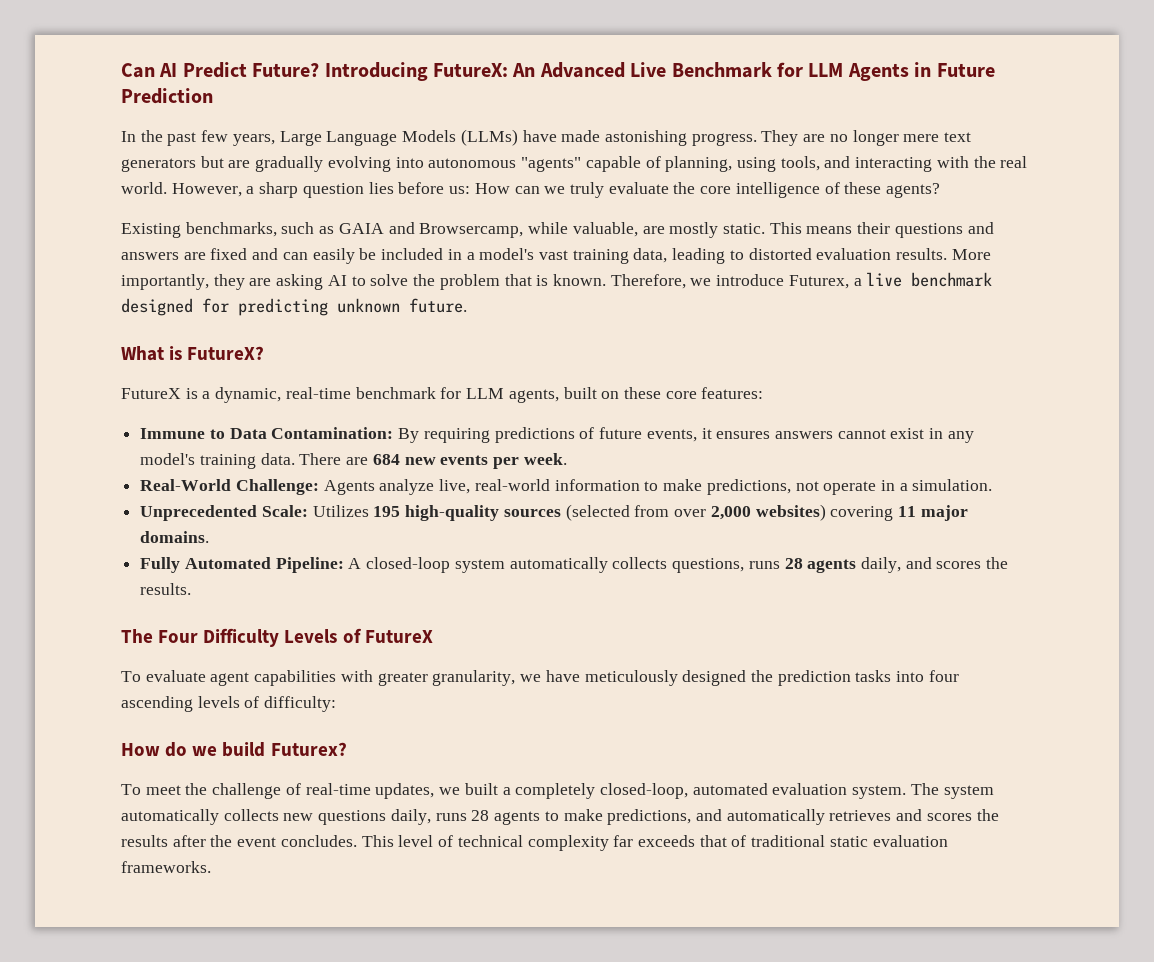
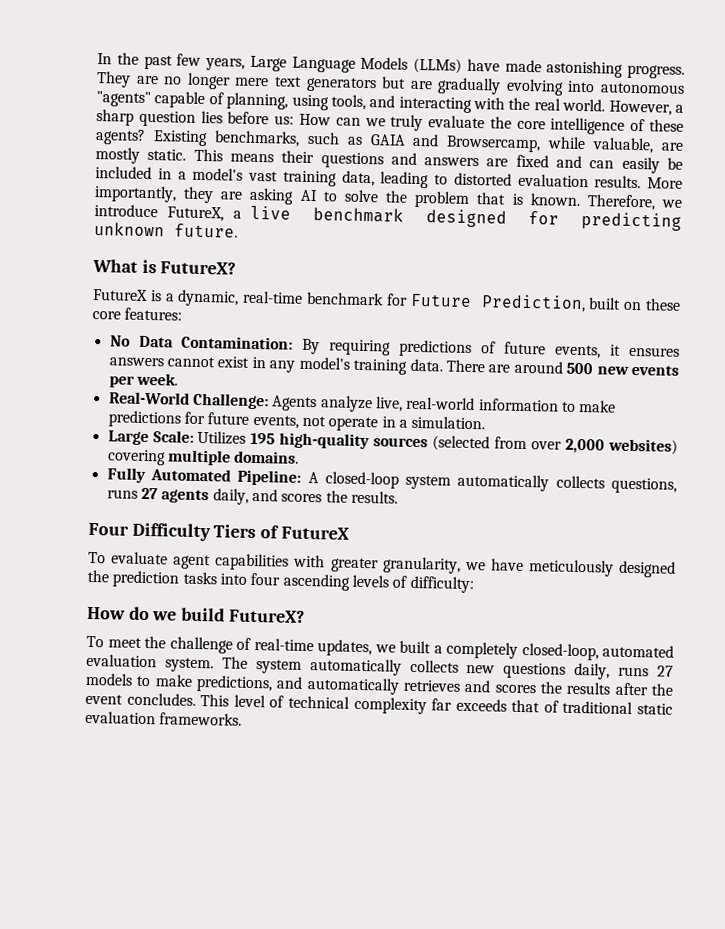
- Can AI Predict Future? Introducing FutureX: An Advanced Live Benchmark for LLM Agents in Future Prediction
- However, a sharp question lies before us: How can we truly evaluate the core intelligence of these agents?
- Existing benchmarks, such as GAIA and Browsercamp, while valuable, are mostly static.
+ However, a sharp question lies before us: How can we truly evaluate the core intelligence of these agents? Existing benchmarks, such as GAIA and Browsercamp, while valuable, are mostly static.
- Therefore, we introduce Futurex, a live benchmark designed for predicting unknown future.
+ Therefore, we introduce FutureX, a live benchmark designed for predicting unknown future.
- FutureX is a dynamic, real-time benchmark for LLM agents, built on these core features:
+ FutureX is a dynamic, real-time benchmark for Future Prediction, built on these core features:
- Immune to Data Contamination: By requiring predictions of future events, it ensures answers cannot exist in any model's training data.
+ No Data Contamination: By requiring predictions of future events, it ensures answers cannot exist in any model's training data.
- There are 684 new events per week.
+ There are around 500 new events per week.
- Real-World Challenge: Agents analyze live, real-world information to make predictions, not operate in a simulation.
+ Real-World Challenge: Agents analyze live, real-world information to make predictions for future events, not operate in a simulation.
- Unprecedented Scale: Utilizes 195 high-quality sources (selected from over 2,000 websites) covering 11 major domains.
+ Large Scale: Utilizes 195 high-quality sources (selected from over 2,000 websites) covering multiple domains.
- Fully Automated Pipeline: A closed-loop system automatically collects questions, runs 28 agents daily, and scores the results.
+ Fully Automated Pipeline: A closed-loop system automatically collects questions, runs 27 agents daily, and scores the results.
- The Four Difficulty Levels of FutureX
+ Four Difficulty Tiers of FutureX
- How do we build Futurex?
+ How do we build FutureX?
- The system automatically collects new questions daily, runs 28 agents to make predictions, and automatically retrieves and scores the results after the event concludes.
+ The system automatically collects new questions daily, runs 27 models to make predictions, and automatically retrieves and scores the results after the event concludes.

